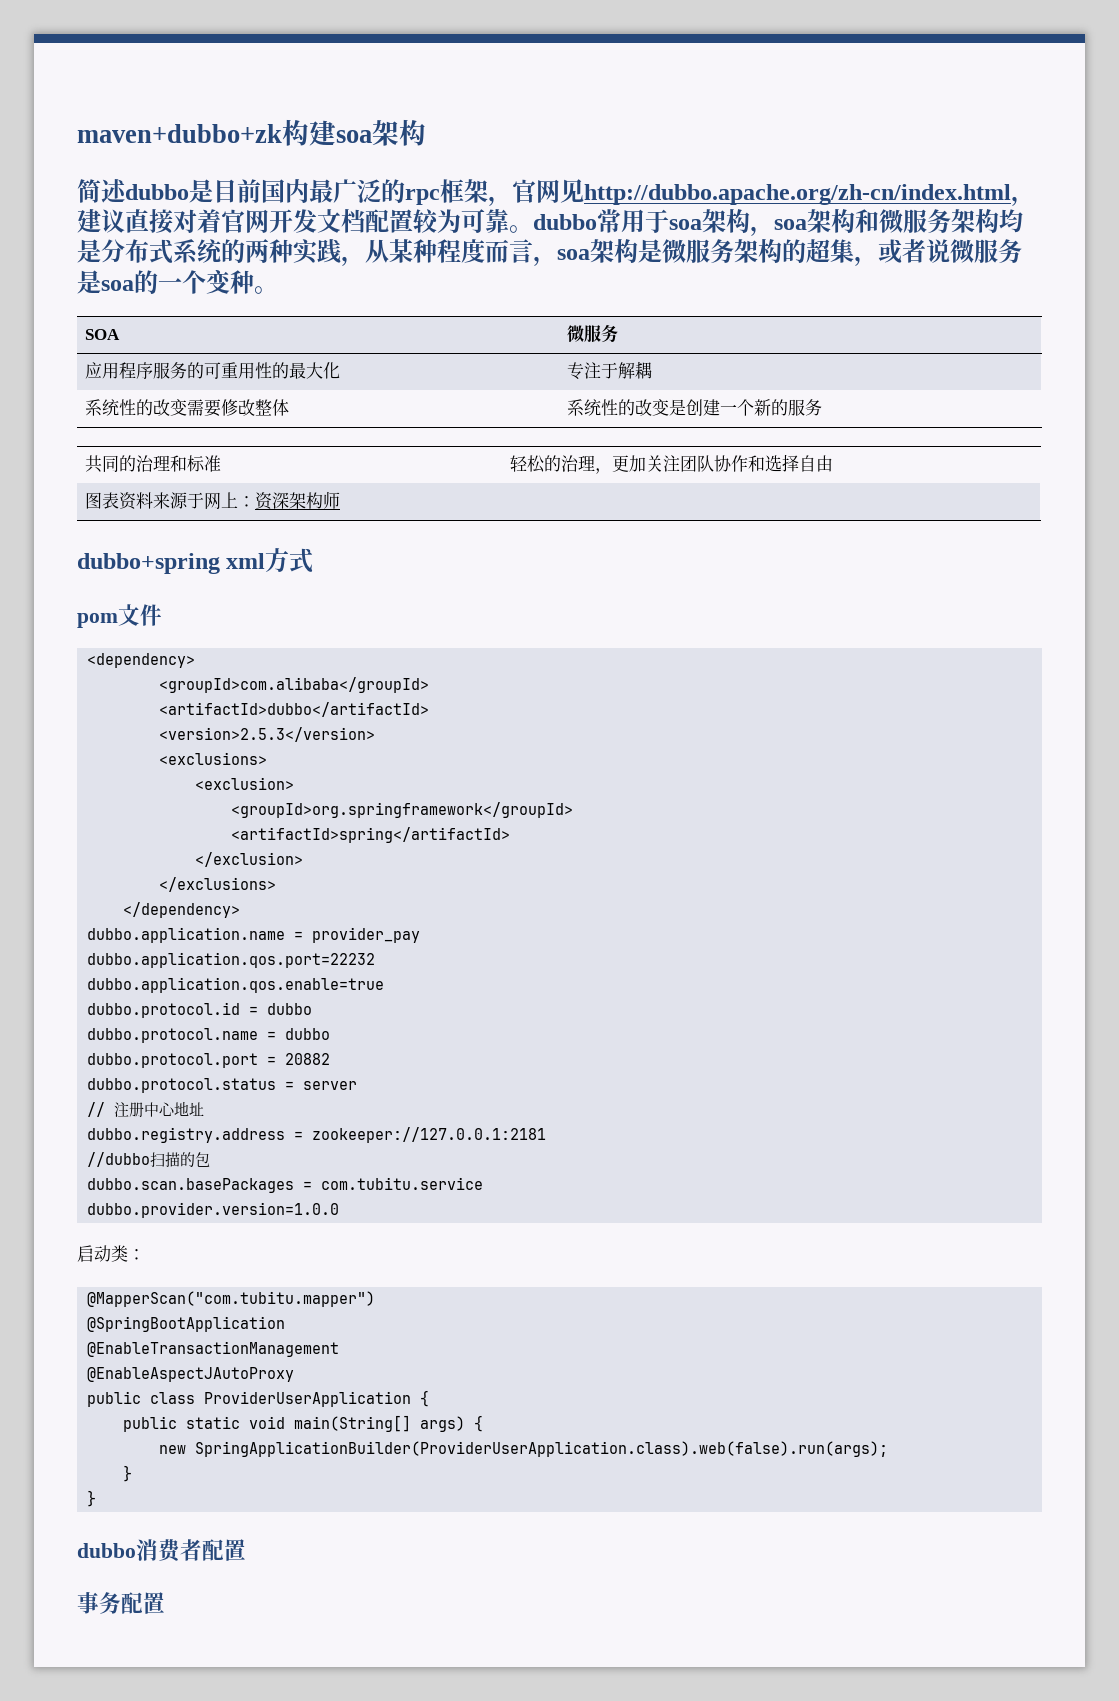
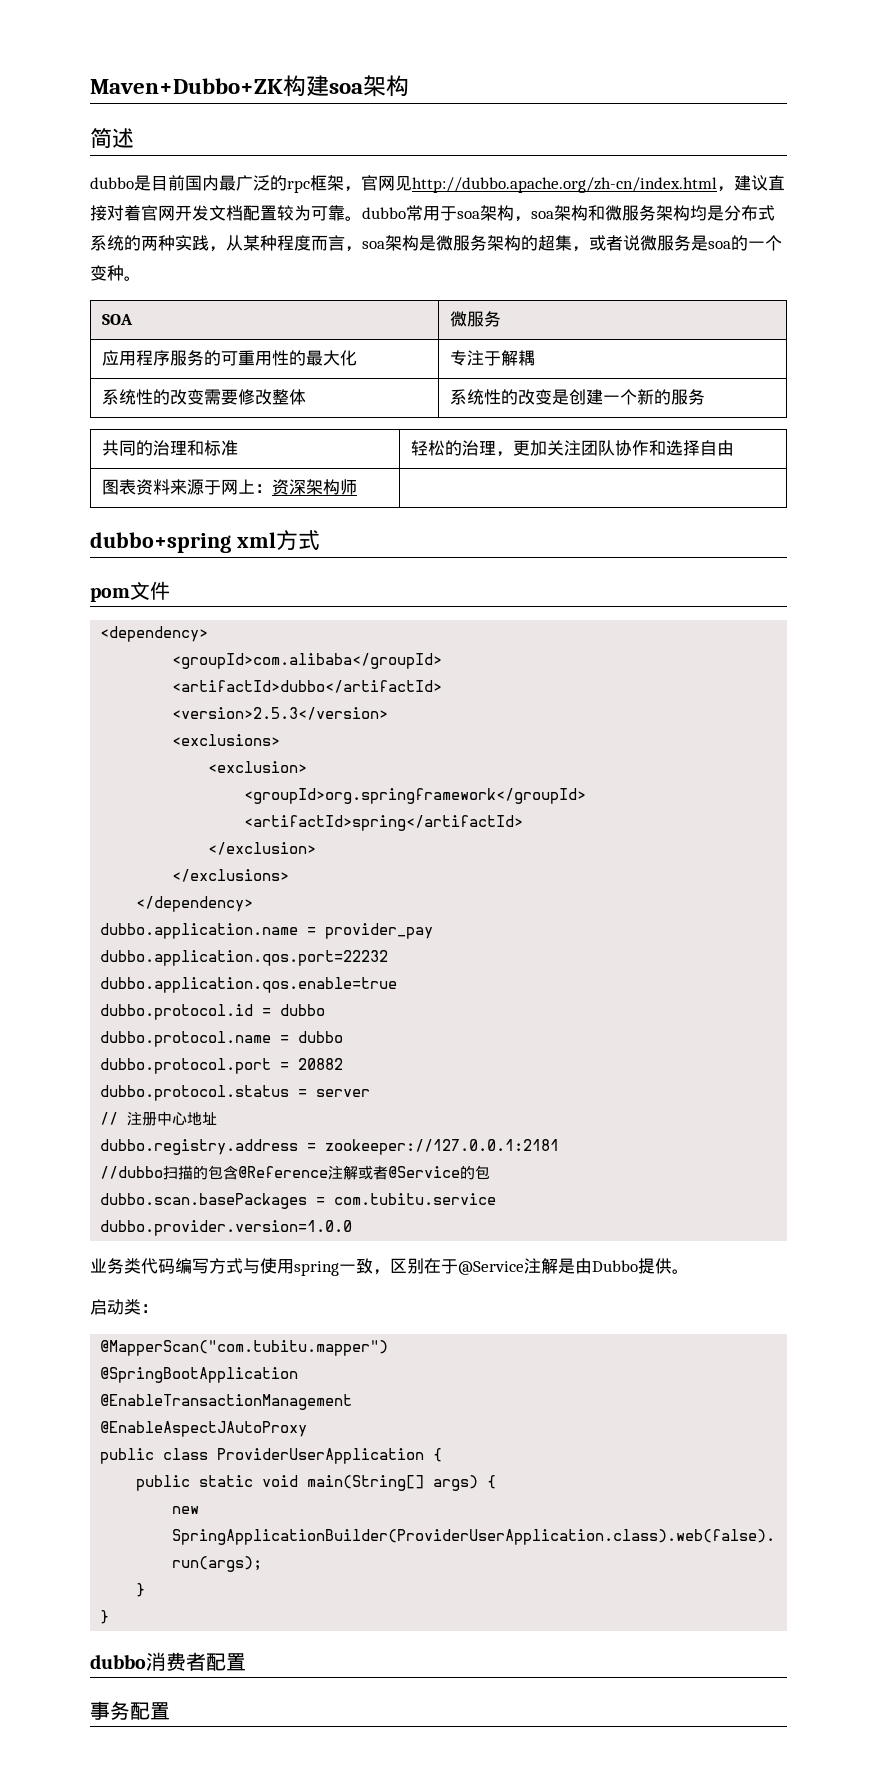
- maven+dubbo+zk构建soa架构
+ Maven+Dubbo+ZK构建soa架构
- 简述dubbo是目前国内最广泛的rpc框架，官网见http://dubbo.apache.org/zh-cn/index.html，建议直接对着官网开发文档配置较为可靠。dubbo常用于soa架构，soa架构和微服务架构均是分布式系统的两种实践，从某种程度而言，soa架构是微服务架构的超集，或者说微服务是soa的一个变种。
+ 简述
+ dubbo是目前国内最广泛的rpc框架，官网见http://dubbo.apache.org/zh-cn/index.html，建议直接对着官网开发文档配置较为可靠。dubbo常用于soa架构，soa架构和微服务架构均是分布式系统的两种实践，从某种程度而言，soa架构是微服务架构的超集，或者说微服务是soa的一个变种。
- //dubbo扫描的包
+ //dubbo扫描的包含@Reference注解或者@Service的包
+ 业务类代码编写方式与使用spring一致，区别在于@Service注解是由Dubbo提供。

